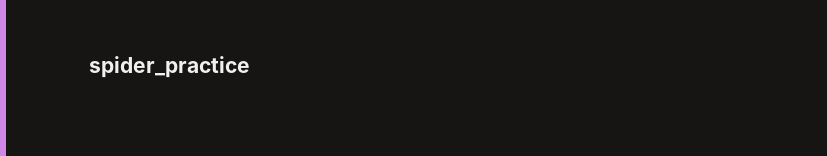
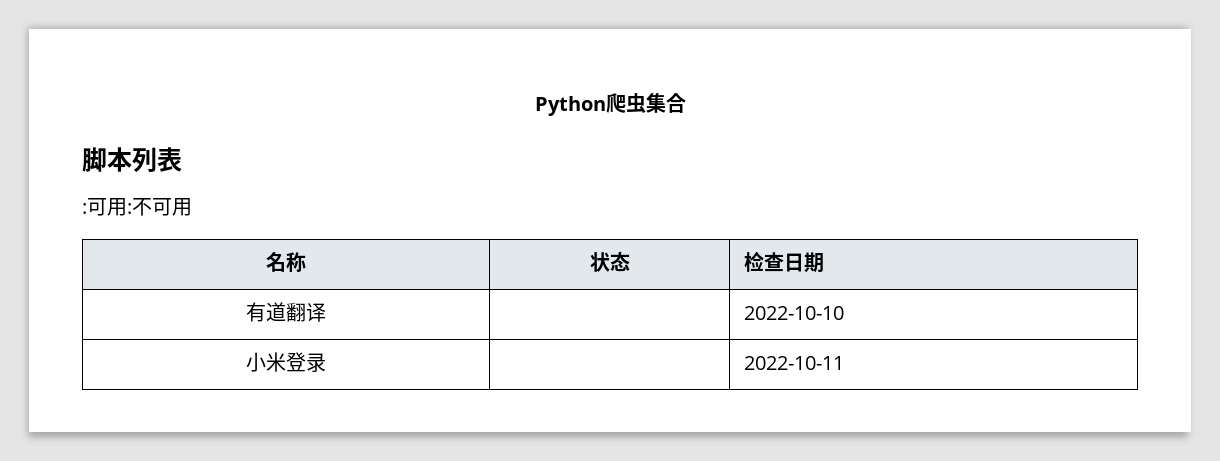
- spider_practice
+ Python爬虫集合
+ 脚本列表
+ :可用:不可用
+ 名称 | 状态 | 检查日期
+ 有道翻译 | | 2022-10-10
+ 小米登录 | | 2022-10-11

